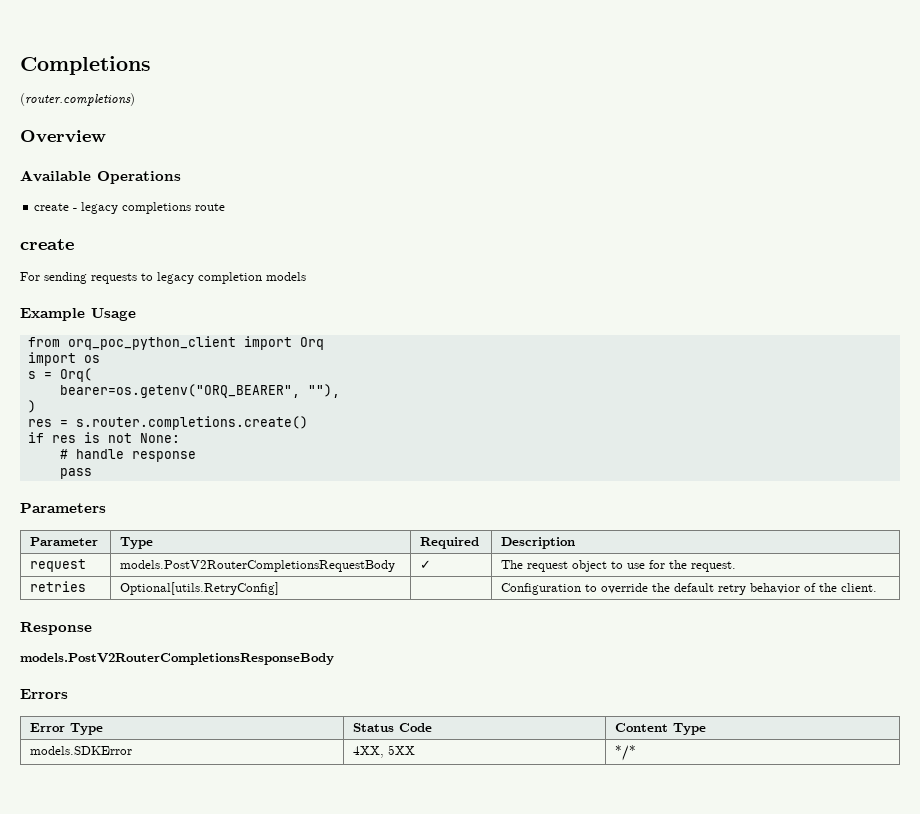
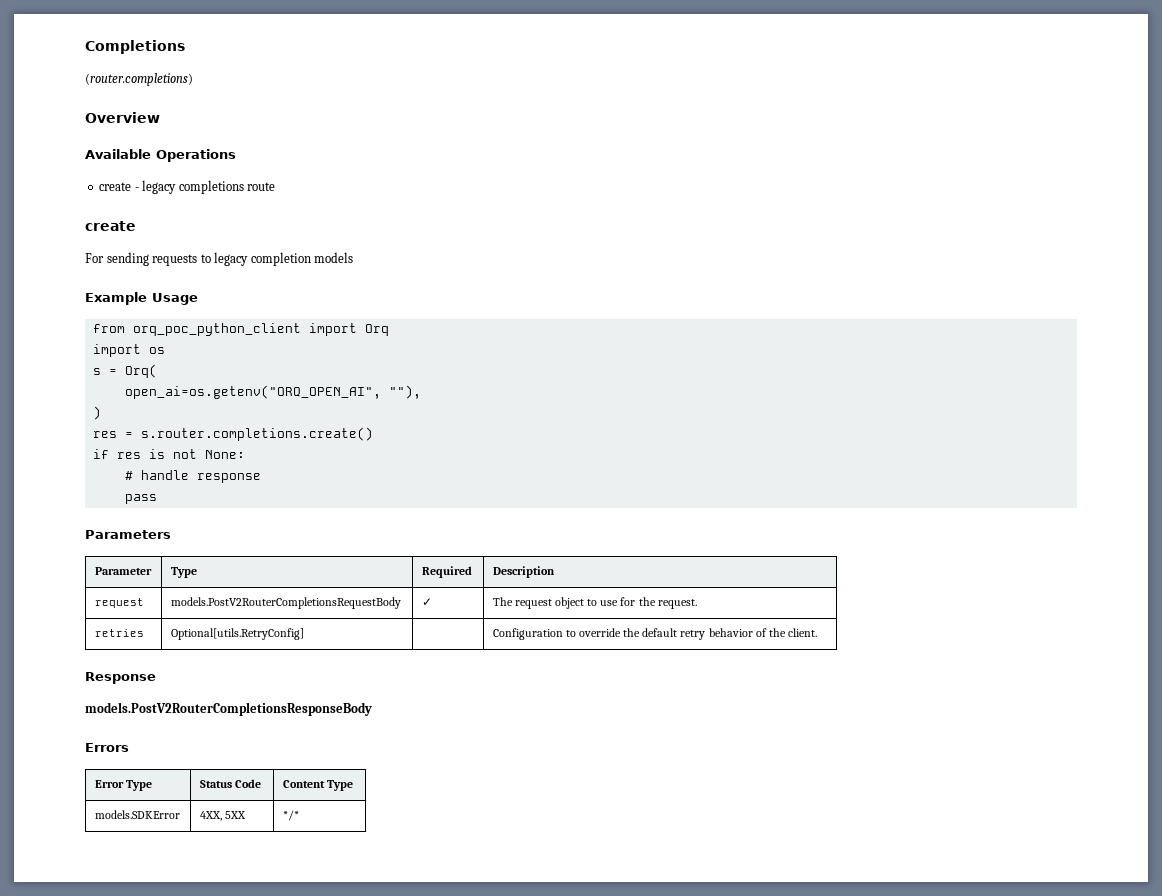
- bearer=os.getenv("ORQ_BEARER", ""),
+ open_ai=os.getenv("ORQ_OPEN_AI", ""),

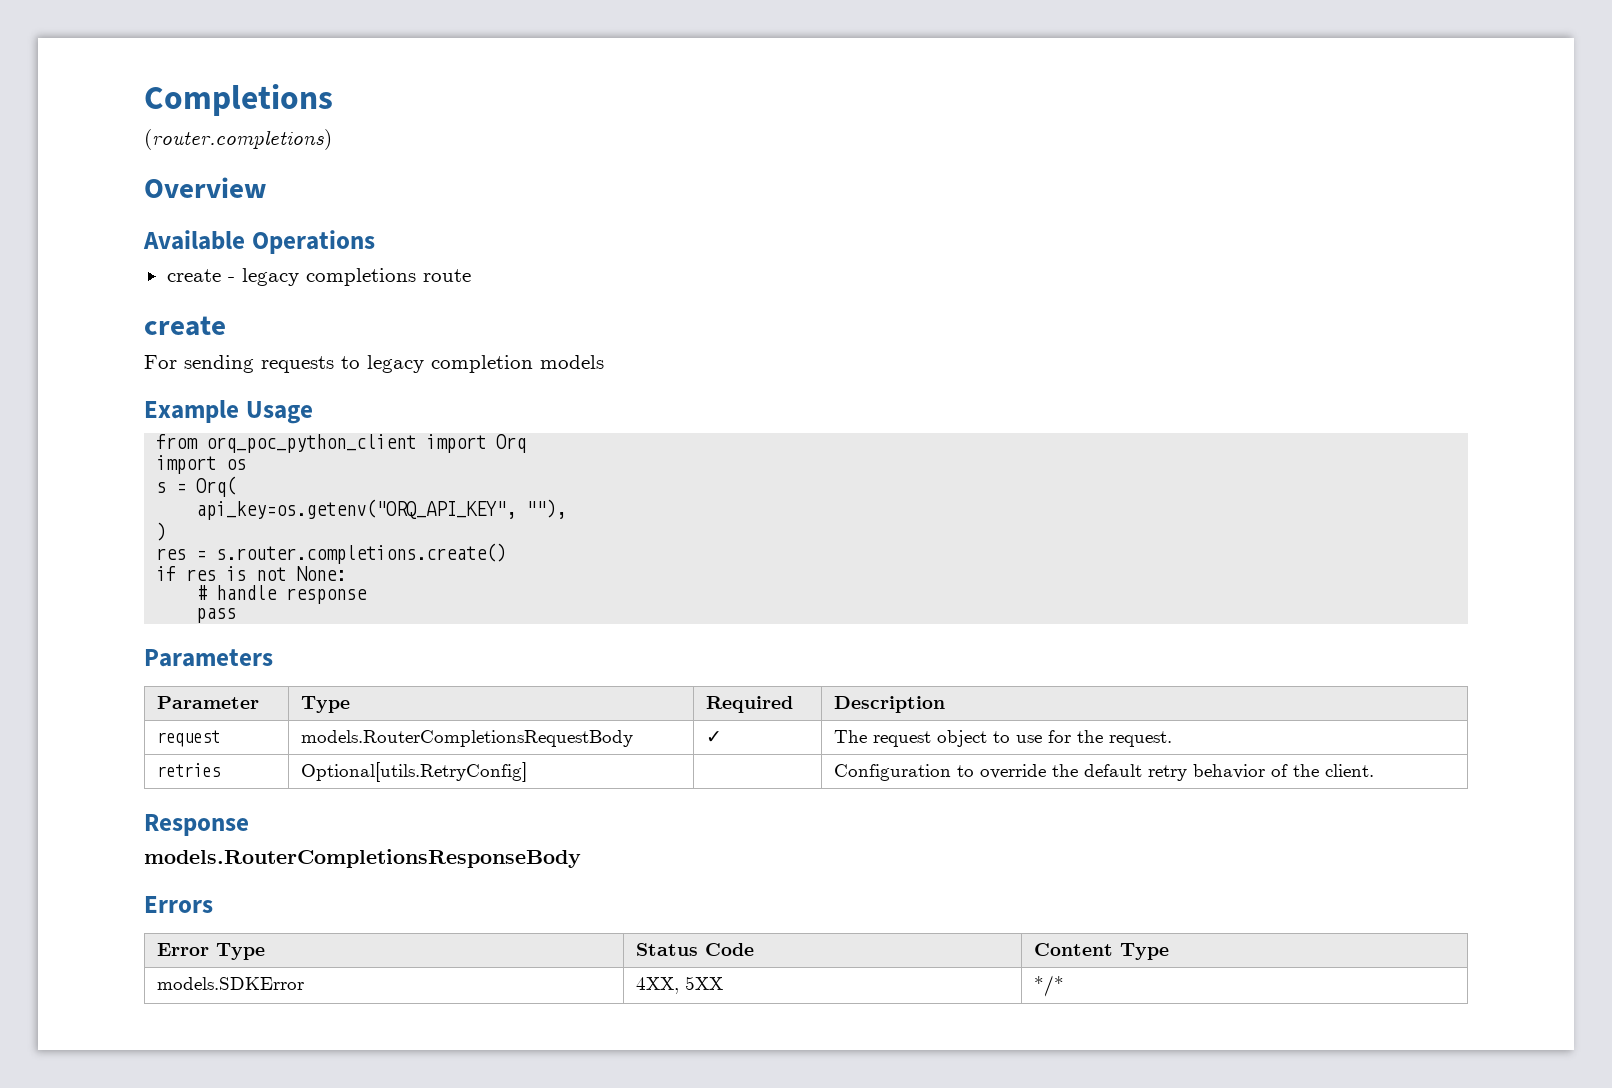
- open_ai=os.getenv("ORQ_OPEN_AI", ""),
+ api_key=os.getenv("ORQ_API_KEY", ""),
- request | models.PostV2RouterCompletionsRequestBody | ✓ | The request object to use for the request.
+ request | models.RouterCompletionsRequestBody | ✓ | The request object to use for the request.
- models.PostV2RouterCompletionsResponseBody
+ models.RouterCompletionsResponseBody

